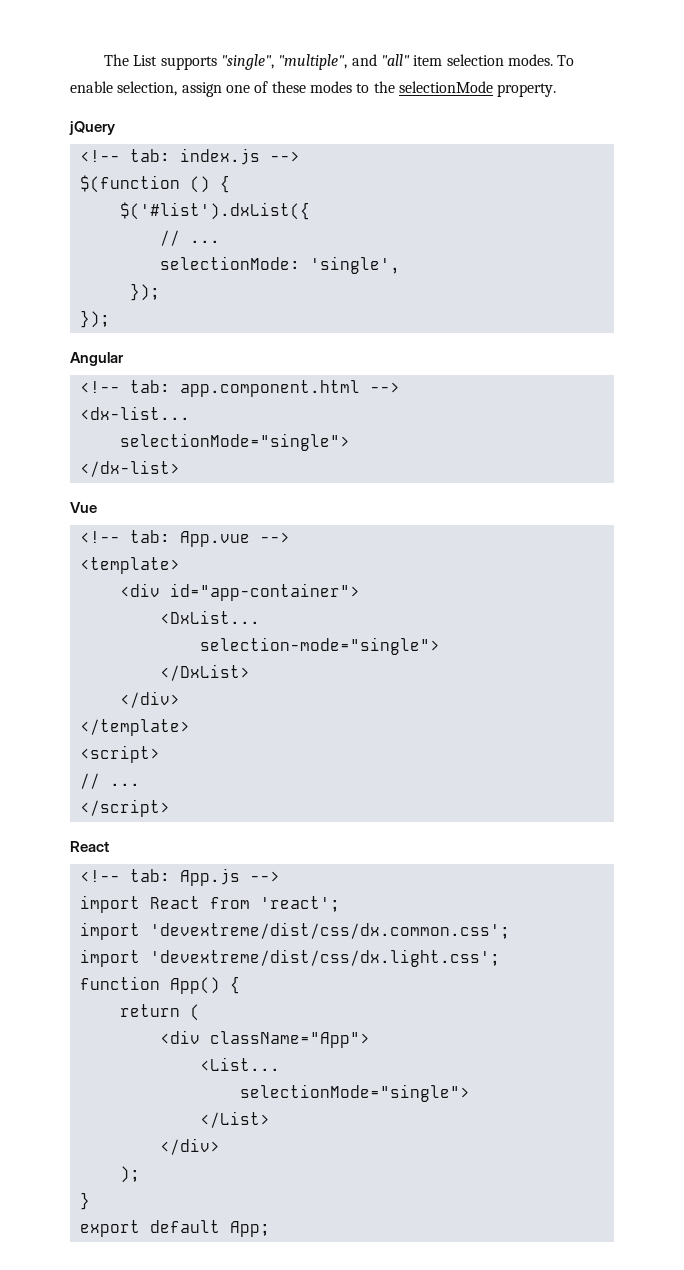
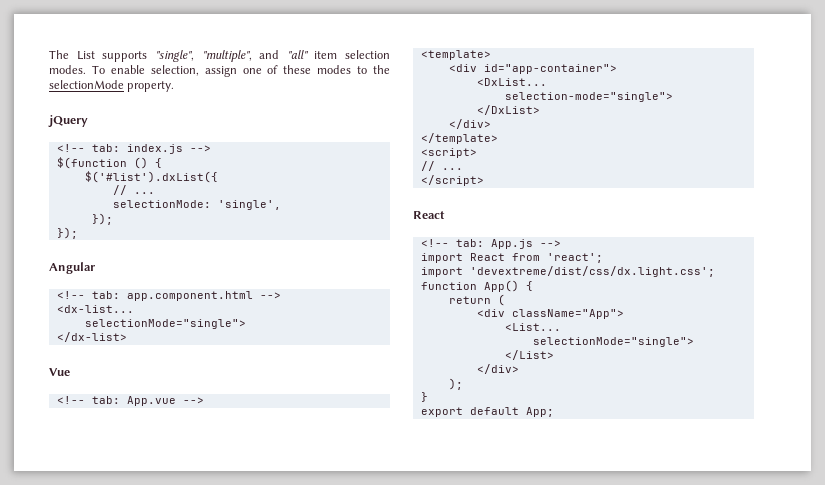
- import 'devextreme/dist/css/dx.common.css';

